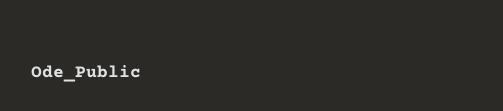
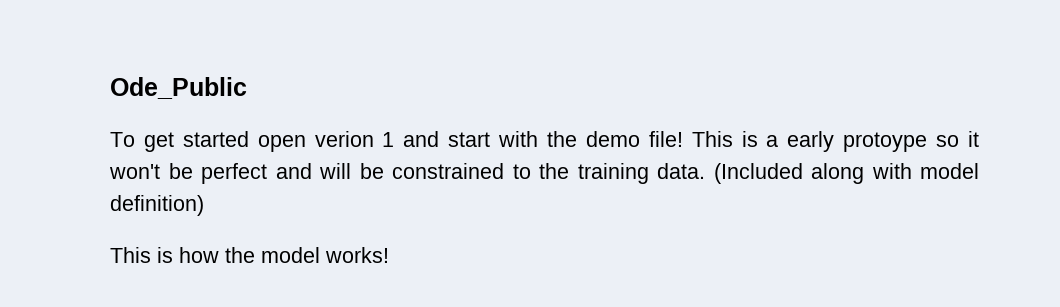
+ To get started open verion 1 and start with the demo file! This is a early protoype so it won't be perfect and will be constrained to the training data. (Included along with model definition)
+ This is how the model works!

